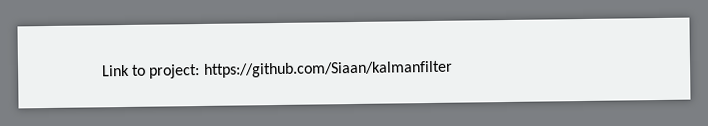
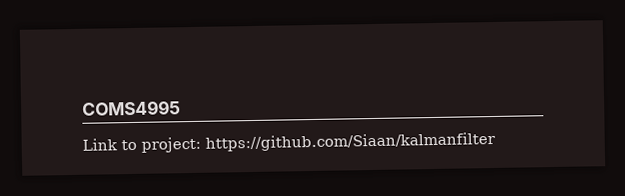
+ COMS4995

